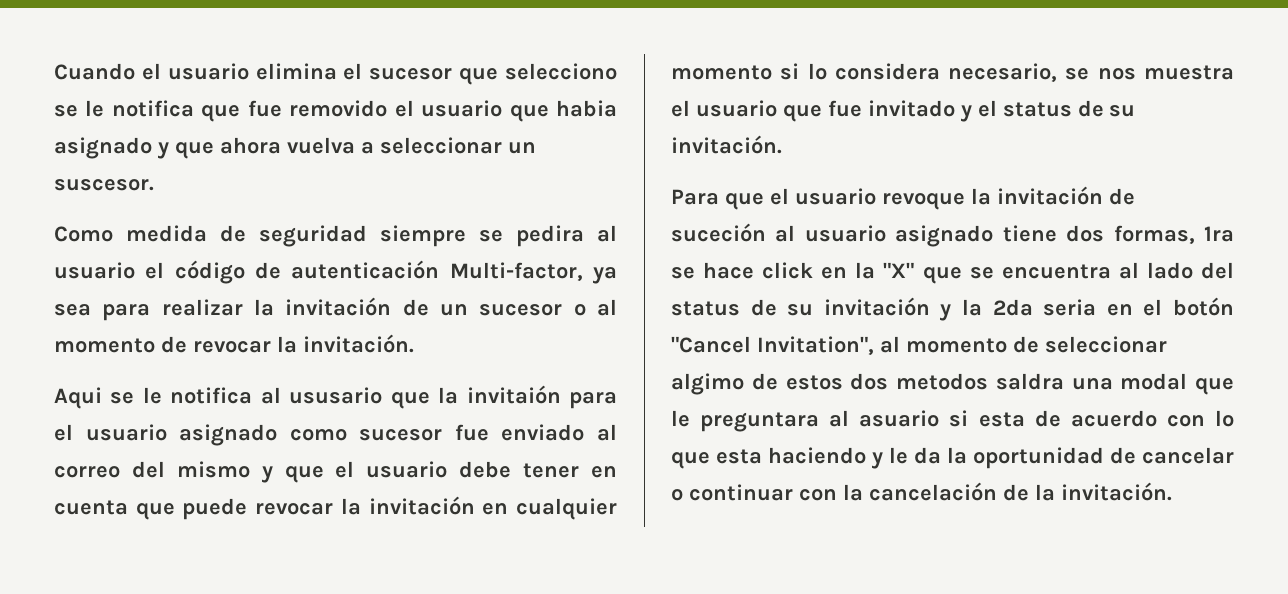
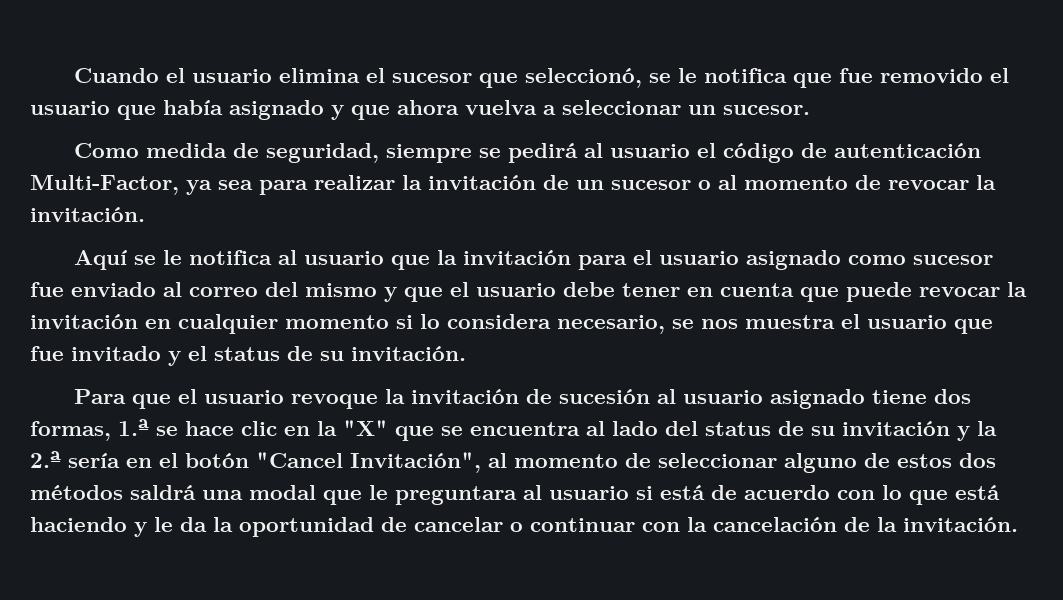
- Cuando el usuario elimina el sucesor que selecciono se le notifica que fue removido el usuario que habia asignado y que ahora vuelva a seleccionar un suscesor.
+ Cuando el usuario elimina el sucesor que seleccionó, se le notifica que fue removido el usuario que había asignado y que ahora vuelva a seleccionar un sucesor.
- Como medida de seguridad siempre se pedira al usuario el código de autenticación Multi-factor, ya sea para realizar la invitación de un sucesor o al momento de revocar la invitación.
+ Como medida de seguridad, siempre se pedirá al usuario el código de autenticación Multi-Factor, ya sea para realizar la invitación de un sucesor o al momento de revocar la invitación.
- Aqui se le notifica al ususario que la invitaión para el usuario asignado como sucesor fue enviado al correo del mismo y que el usuario debe tener en cuenta que puede revocar la invitación en cualquier momento si lo considera necesario, se nos muestra el usuario que fue invitado y el status de su invitación.
+ Aquí se le notifica al usuario que la invitación para el usuario asignado como sucesor fue enviado al correo del mismo y que el usuario debe tener en cuenta que puede revocar la invitación en cualquier momento si lo considera necesario, se nos muestra el usuario que fue invitado y el status de su invitación.
- Para que el usuario revoque la invitación de suceción al usuario asignado tiene dos formas, 1ra se hace click en la "X" que se encuentra al lado del status de su invitación y la 2da seria en el botón "Cancel Invitation", al momento de seleccionar algimo de estos dos metodos saldra una modal que le preguntara al asuario si esta de acuerdo con lo que esta haciendo y le da la oportunidad de cancelar o continuar con la cancelación de la invitación.
+ Para que el usuario revoque la invitación de sucesión al usuario asignado tiene dos formas, 1.ª se hace clic en la "X" que se encuentra al lado del status de su invitación y la 2.ª sería en el botón "Cancel Invitación", al momento de seleccionar alguno de estos dos métodos saldrá una modal que le preguntara al usuario si está de acuerdo con lo que está haciendo y le da la oportunidad de cancelar o continuar con la cancelación de la invitación.

